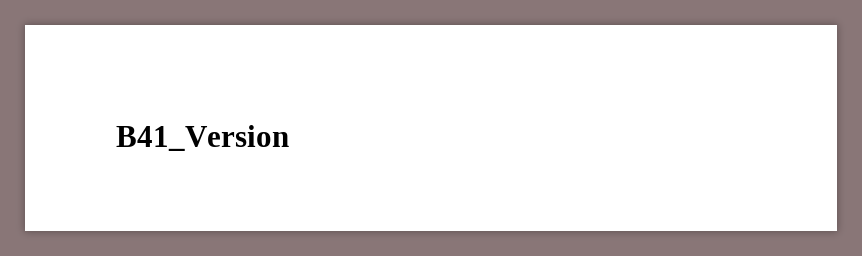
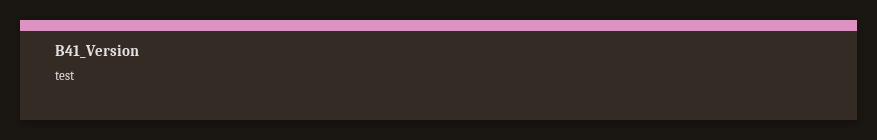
+ test

